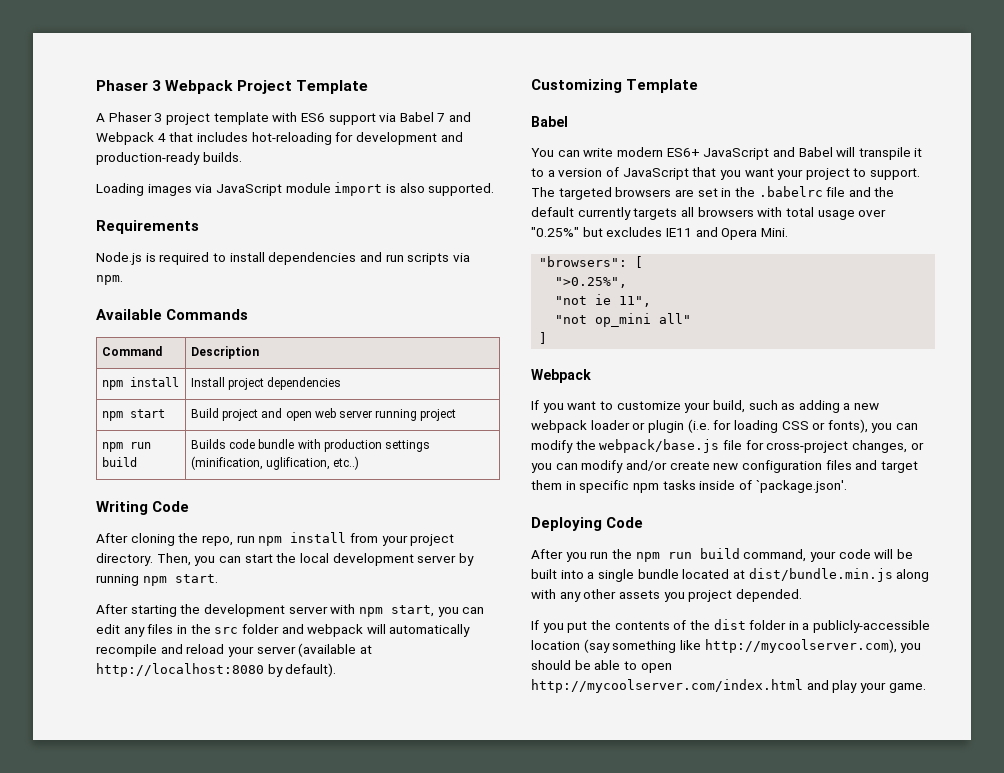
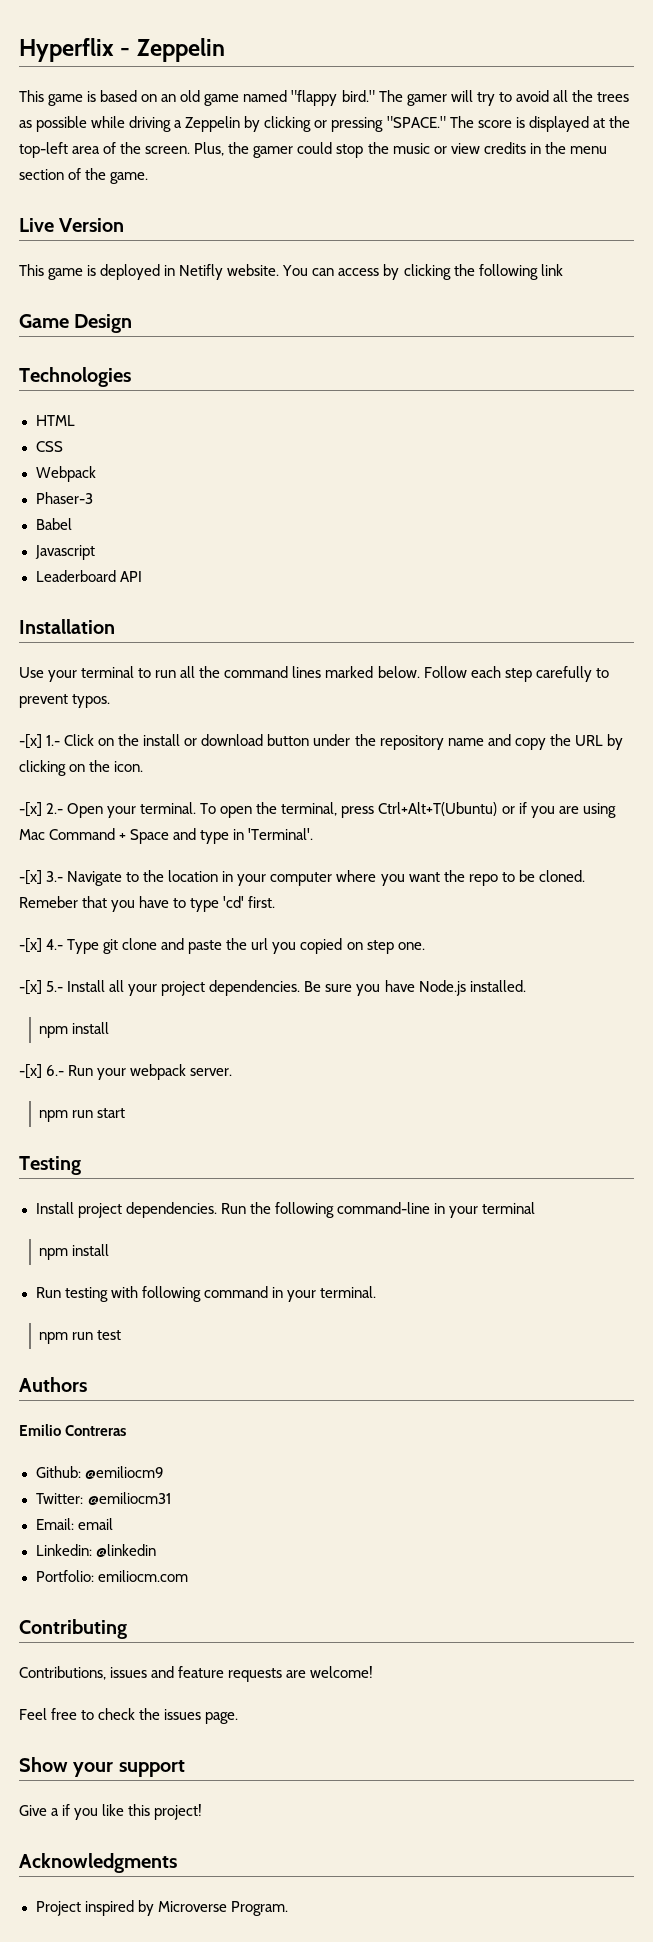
- Phaser 3 Webpack Project Template
- A Phaser 3 project template with ES6 support via Babel 7 and Webpack 4 that includes hot-reloading for development and production-ready builds.
- Loading images via JavaScript module import is also supported.
- Requirements
- Node.js is required to install dependencies and run scripts via npm.
- Available Commands
- Command | Description
- npm install | Install project dependencies
- npm start | Build project and open web server running project
- npm run build | Builds code bundle with production settings (minification, uglification, etc..)
- Writing Code
- After cloning the repo, run npm install from your project directory. Then, you can start the local development server by running npm start.
- After starting the development server with npm start, you can edit any files in the src folder and webpack will automatically recompile and reload your server (available at http://localhost:8080 by default).
- Customizing Template
+ Hyperflix - Zeppelin
+ This game is based on an old game named "flappy bird." The gamer will try to avoid all the trees as possible while driving a Zeppelin by clicking or pressing "SPACE." The score is displayed at the top-left area of the screen. Plus, the gamer could stop the music or view credits in the menu section of the game.
+ Live Version
+ This game is deployed in Netifly website. You can access by clicking the following link
+ Game Design
+ Technologies
+ HTML
+ CSS
+ Webpack
+ Phaser-3
  Babel
- You can write modern ES6+ JavaScript and Babel will transpile it to a version of JavaScript that you want your project to support. The targeted browsers are set in the .babelrc file and the default currently targets all browsers with total usage over "0.25%" but excludes IE11 and Opera Mini.
- "browsers": [
- ">0.25%",
- "not ie 11",
- "not op_mini all"
- ]
- Webpack
- If you want to customize your build, such as adding a new webpack loader or plugin (i.e. for loading CSS or fonts), you can modify the webpack/base.js file for cross-project changes, or you can modify and/or create new configuration files and target them in specific npm tasks inside of `package.json'.
- Deploying Code
- After you run the npm run build command, your code will be built into a single bundle located at dist/bundle.min.js along with any other assets you project depended.
- If you put the contents of the dist folder in a publicly-accessible location (say something like http://mycoolserver.com), you should be able to open http://mycoolserver.com/index.html and play your game.
+ Javascript
+ Leaderboard API
+ Installation
+ Use your terminal to run all the command lines marked below. Follow each step carefully to prevent typos.
+ -[x] 1.- Click on the install or download button under the repository name and copy the URL by clicking on the icon.
+ -[x] 2.- Open your terminal. To open the terminal, press Ctrl+Alt+T(Ubuntu) or if you are using Mac Command + Space and type in 'Terminal'.
+ -[x] 3.- Navigate to the location in your computer where you want the repo to be cloned. Remeber that you have to type 'cd' first.
+ -[x] 4.- Type git clone and paste the url you copied on step one.
+ -[x] 5.- Install all your project dependencies. Be sure you have Node.js installed.
+ npm install
+ -[x] 6.- Run your webpack server.
+ npm run start
+ Testing
+ Install project dependencies. Run the following command-line in your terminal
+ npm install
+ Run testing with following command in your terminal.
+ npm run test
+ Authors
+ Emilio Contreras
+ Github: @emiliocm9
+ Twitter: @emiliocm31
+ Email: email
+ Linkedin: @linkedin
+ Portfolio: emiliocm.com
+ Contributing
+ Contributions, issues and feature requests are welcome!
+ Feel free to check the issues page.
+ Show your support
+ Give a if you like this project!
+ Acknowledgments
+ Project inspired by Microverse Program.

